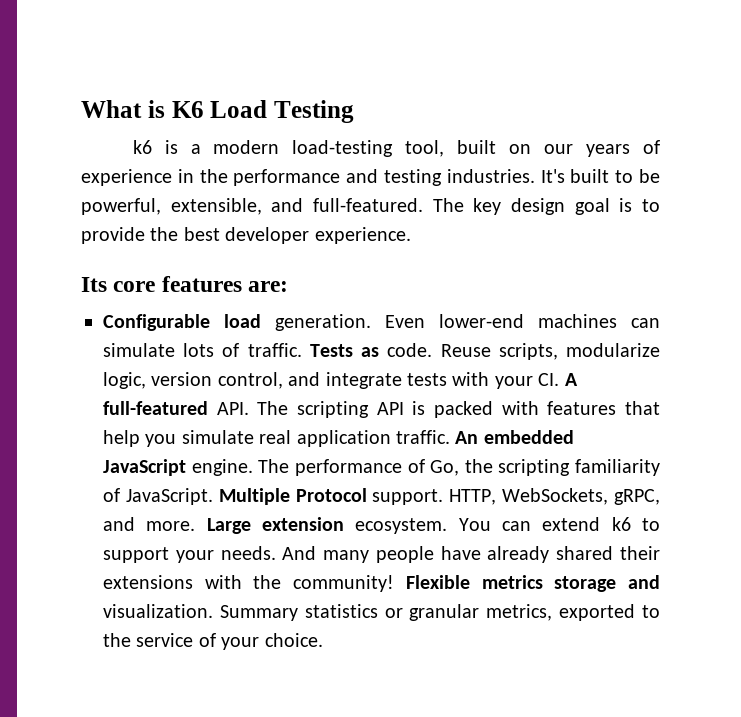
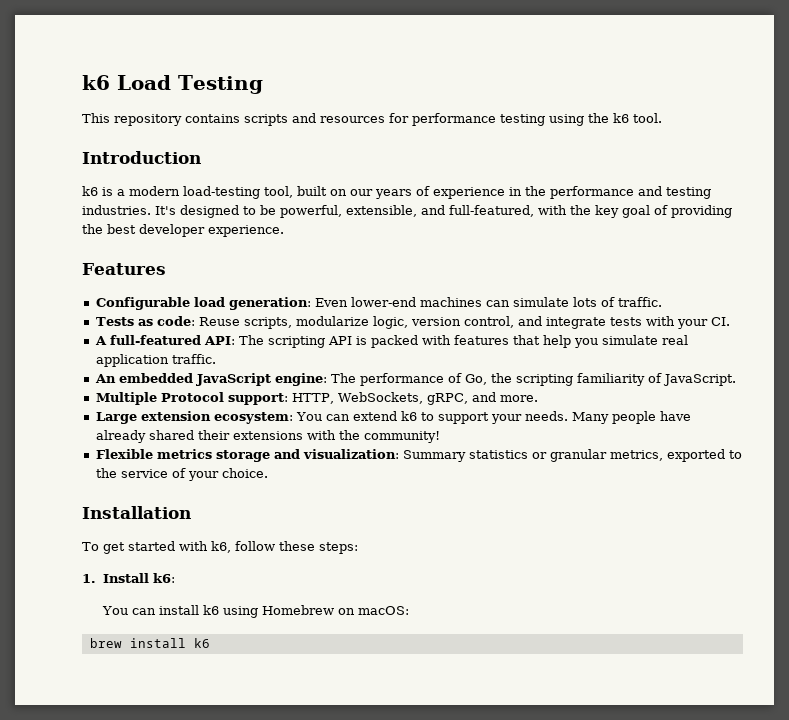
- What is K6 Load Testing
+ k6 Load Testing
+ This repository contains scripts and resources for performance testing using the k6 tool.
+ Introduction
- It's built to be powerful, extensible, and full-featured. The key design goal is to provide the best developer experience.
+ It's designed to be powerful, extensible, and full-featured, with the key goal of providing the best developer experience.
- Its core features are:
+ Features
- Configurable load generation.
+ Configurable load generation:
- Even lower-end machines can simulate lots of traffic. Tests as code.
+ Even lower-end machines can simulate lots of traffic.
+ Tests as code:
- Reuse scripts, modularize logic, version control, and integrate tests with your CI. A full-featured API. The scripting API is packed with features that help you simulate real application traffic. An embedded JavaScript engine.
+ Reuse scripts, modularize logic, version control, and integrate tests with your CI.
+ A full-featured API: The scripting API is packed with features that help you simulate real application traffic.
+ An embedded JavaScript engine:
- The performance of Go, the scripting familiarity of JavaScript. Multiple Protocol support.
+ The performance of Go, the scripting familiarity of JavaScript.
+ Multiple Protocol support:
- HTTP, WebSockets, gRPC, and more. Large extension ecosystem.
+ HTTP, WebSockets, gRPC, and more.
+ Large extension ecosystem:
- And many people have already shared their extensions with the community! Flexible metrics storage and visualization. Summary statistics or granular metrics, exported to the service of your choice.
+ Many people have already shared their extensions with the community!
+ Flexible metrics storage and visualization: Summary statistics or granular metrics, exported to the service of your choice.
+ Installation
+ To get started with k6, follow these steps:
+ 1. Install k6:
+ You can install k6 using Homebrew on macOS:
+ brew install k6

